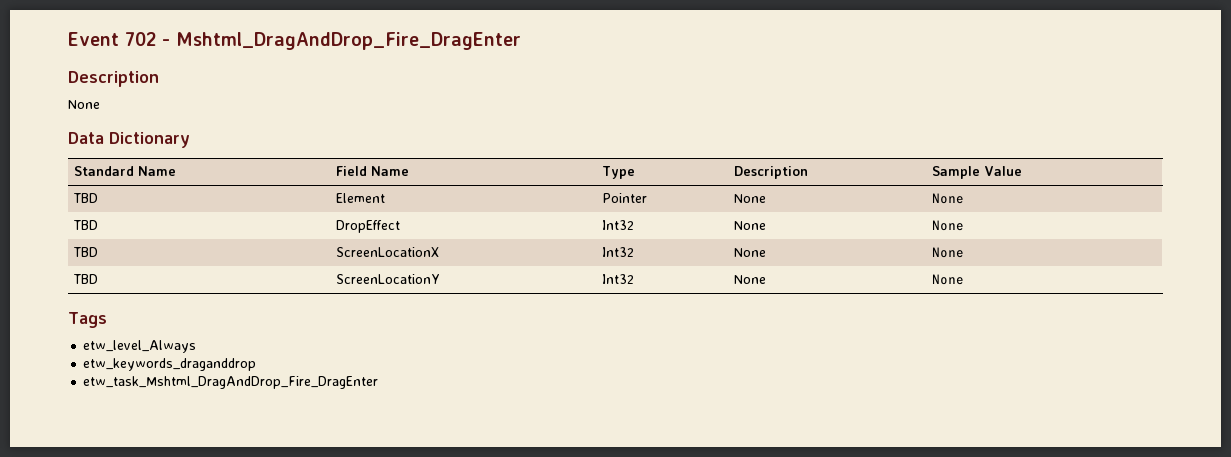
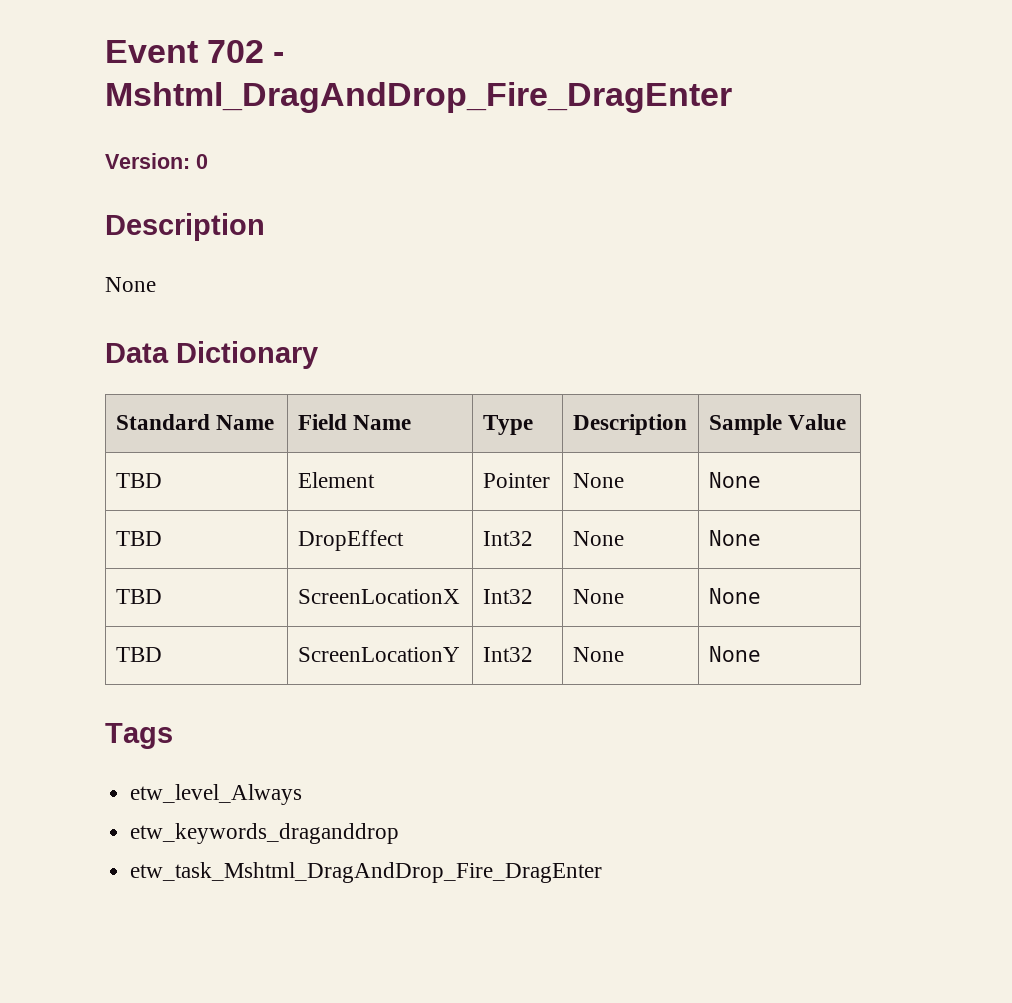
+ Version: 0

